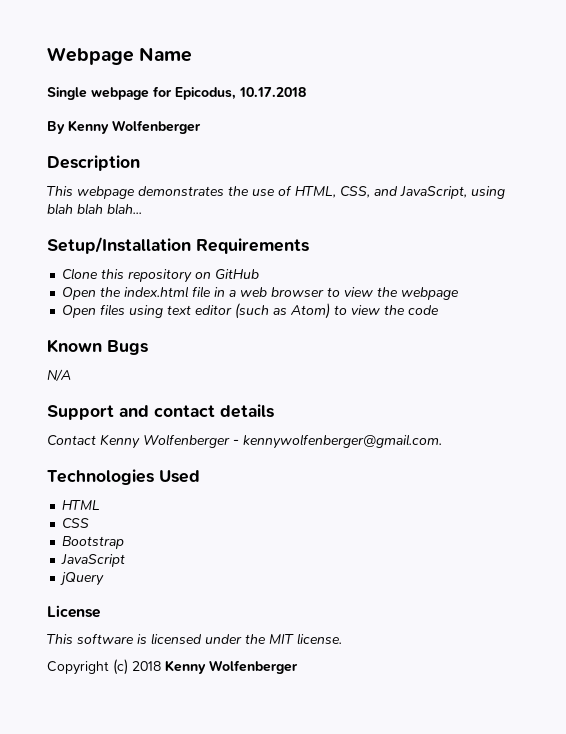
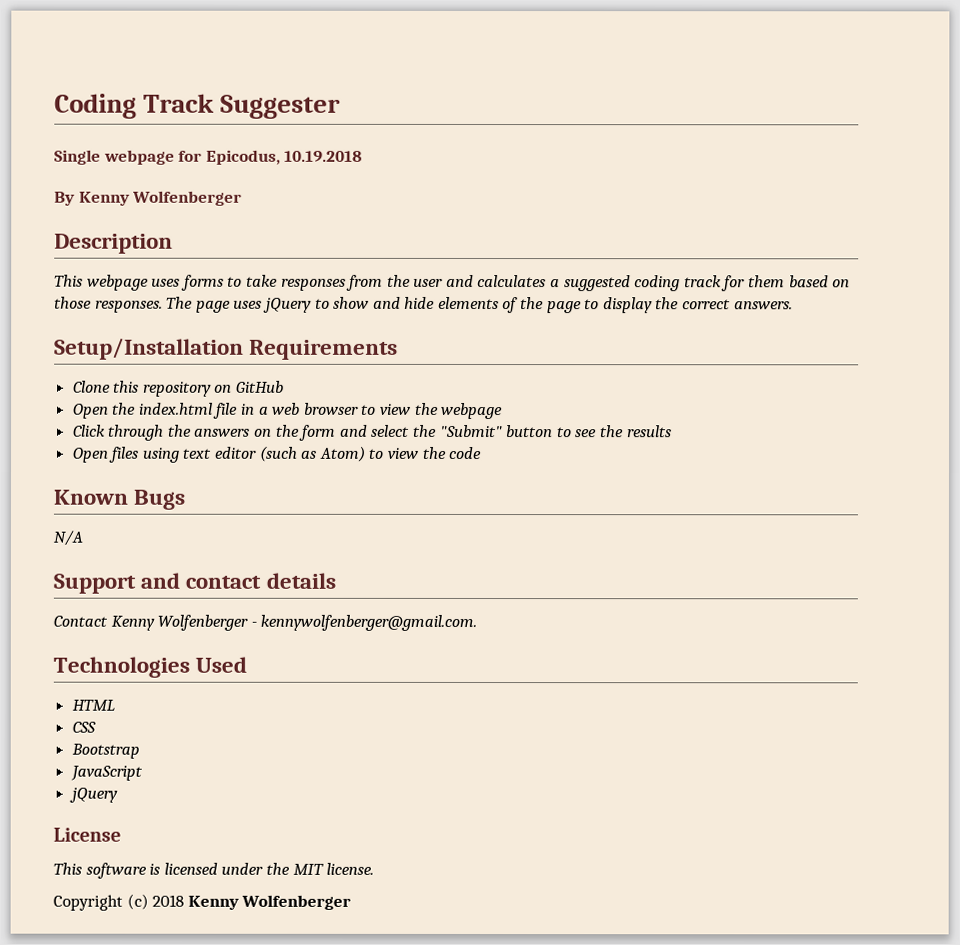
- Webpage Name
+ Coding Track Suggester
- Single webpage for Epicodus, 10.17.2018
+ Single webpage for Epicodus, 10.19.2018
- This webpage demonstrates the use of HTML, CSS, and JavaScript, using blah blah blah...
+ This webpage uses forms to take responses from the user and calculates a suggested coding track for them based on those responses. The page uses jQuery to show and hide elements of the page to display the correct answers.
+ Click through the answers on the form and select the "Submit" button to see the results

